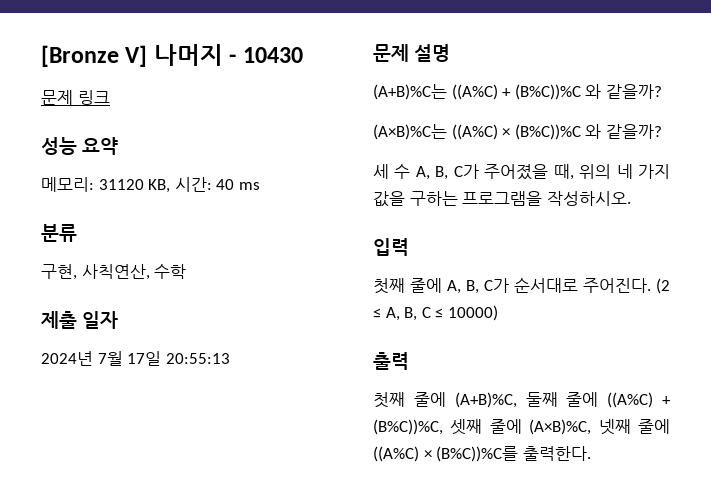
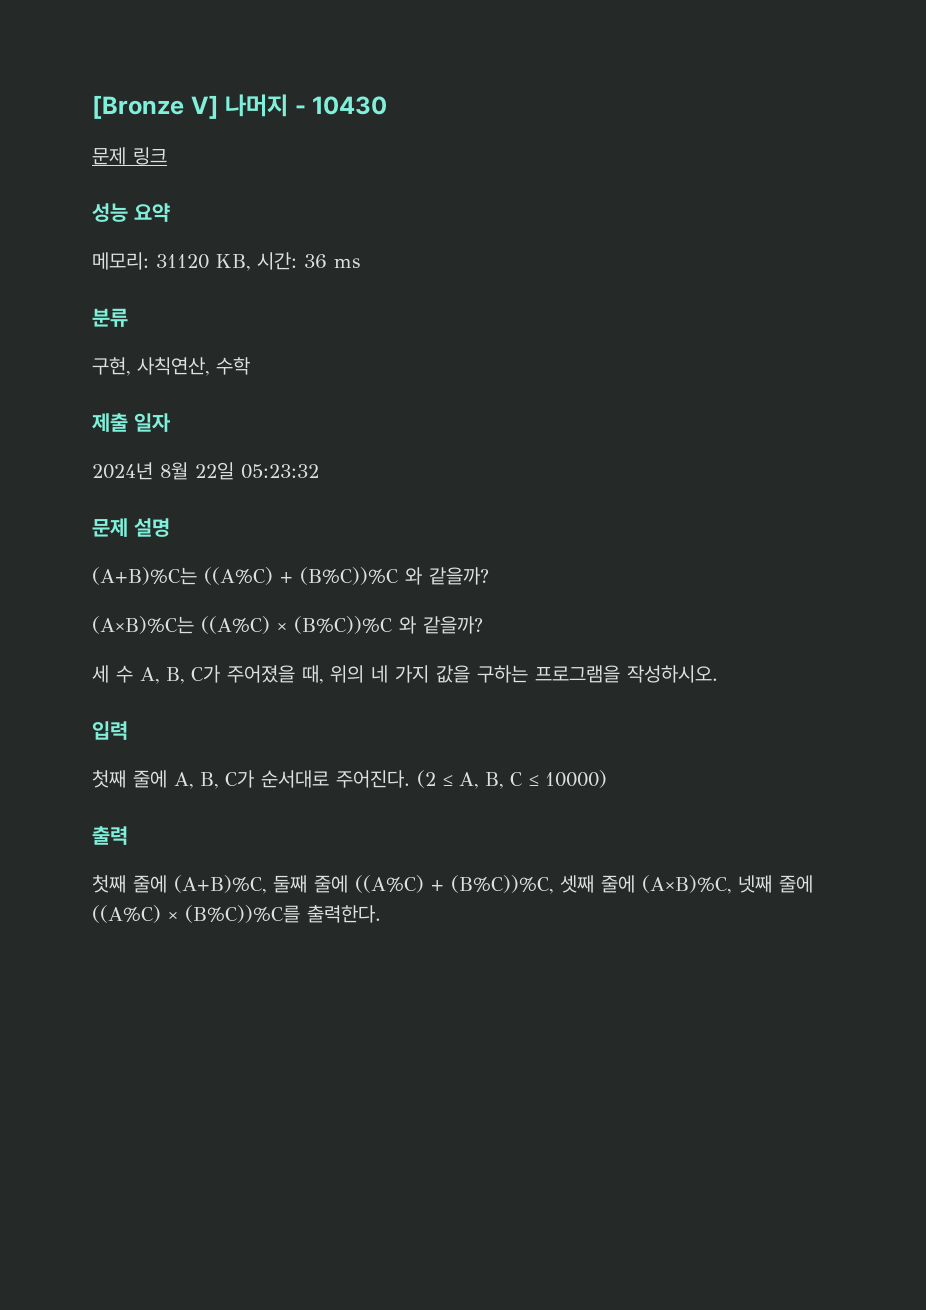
- 메모리: 31120 KB, 시간: 40 ms
+ 메모리: 31120 KB, 시간: 36 ms
- 2024년 7월 17일 20:55:13
+ 2024년 8월 22일 05:23:32

